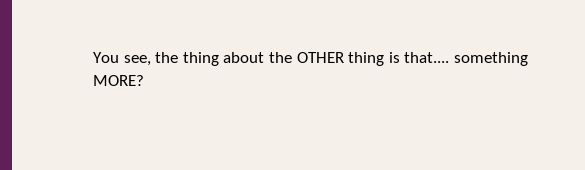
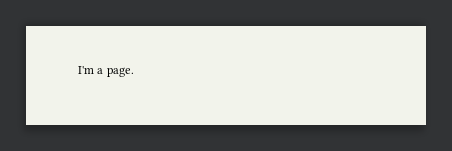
- You see, the thing about the OTHER thing is that.... something MORE?
+ I'm a page.

